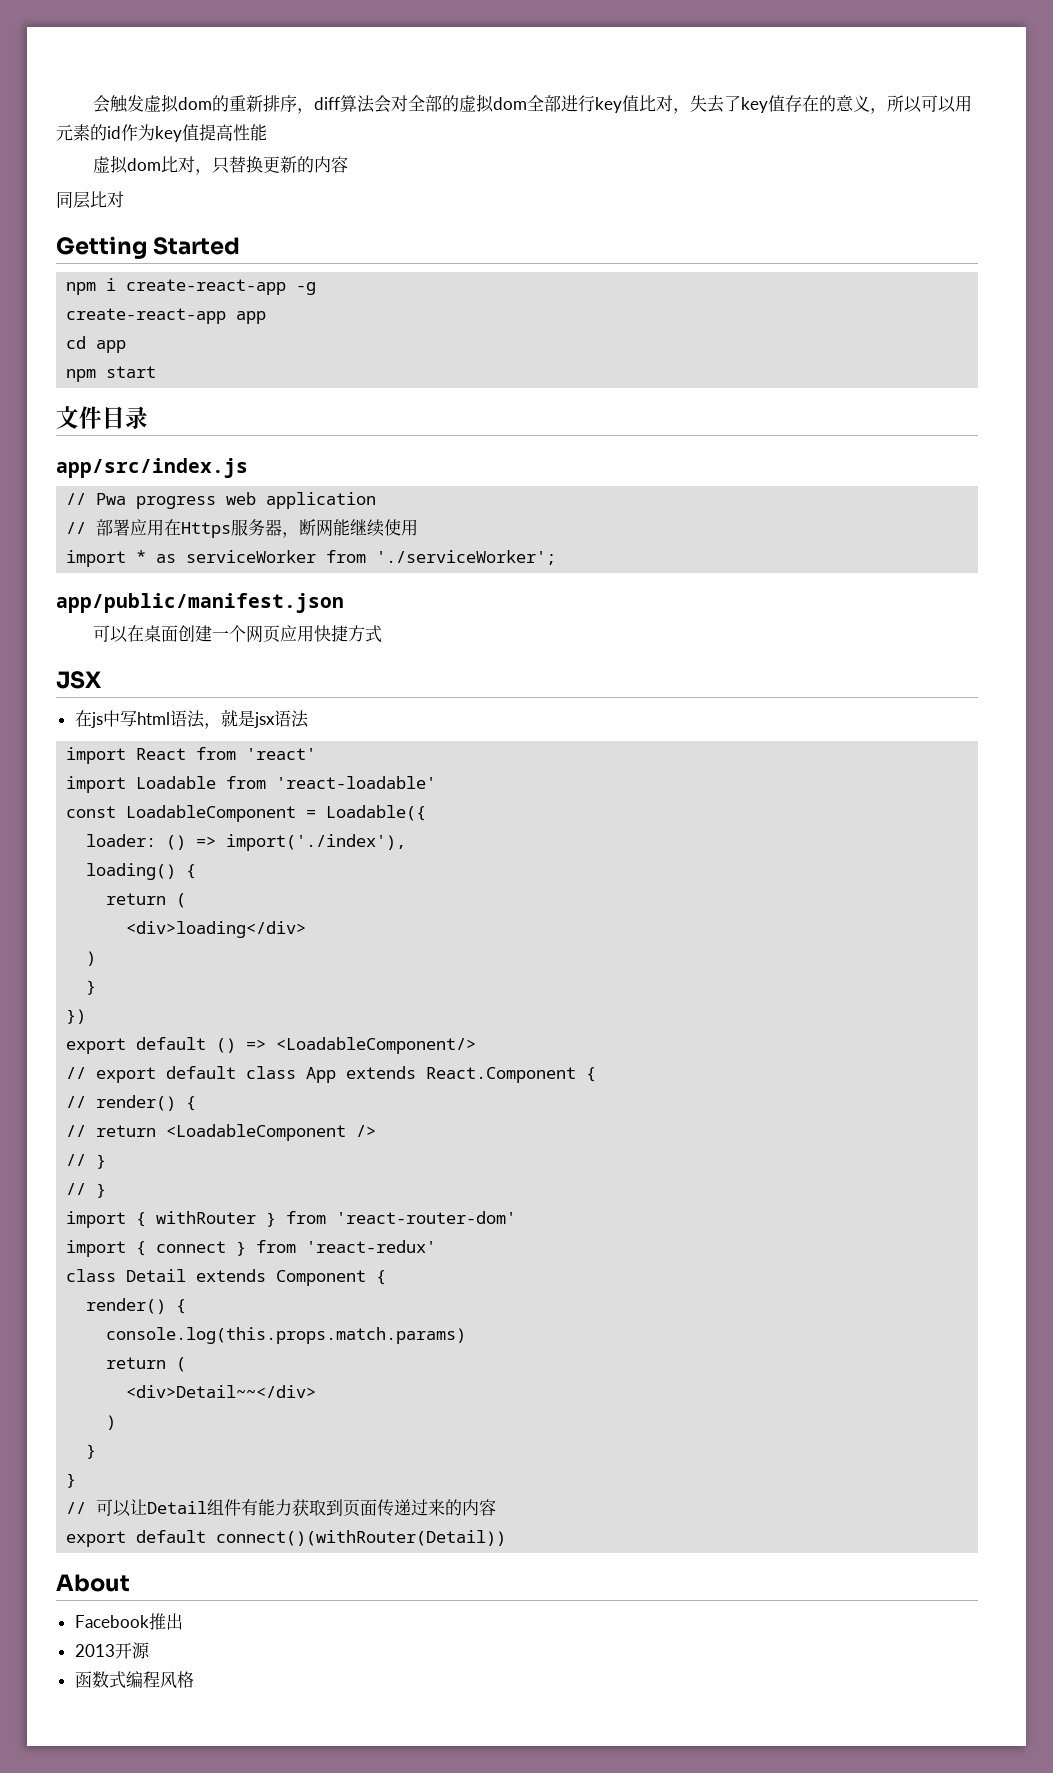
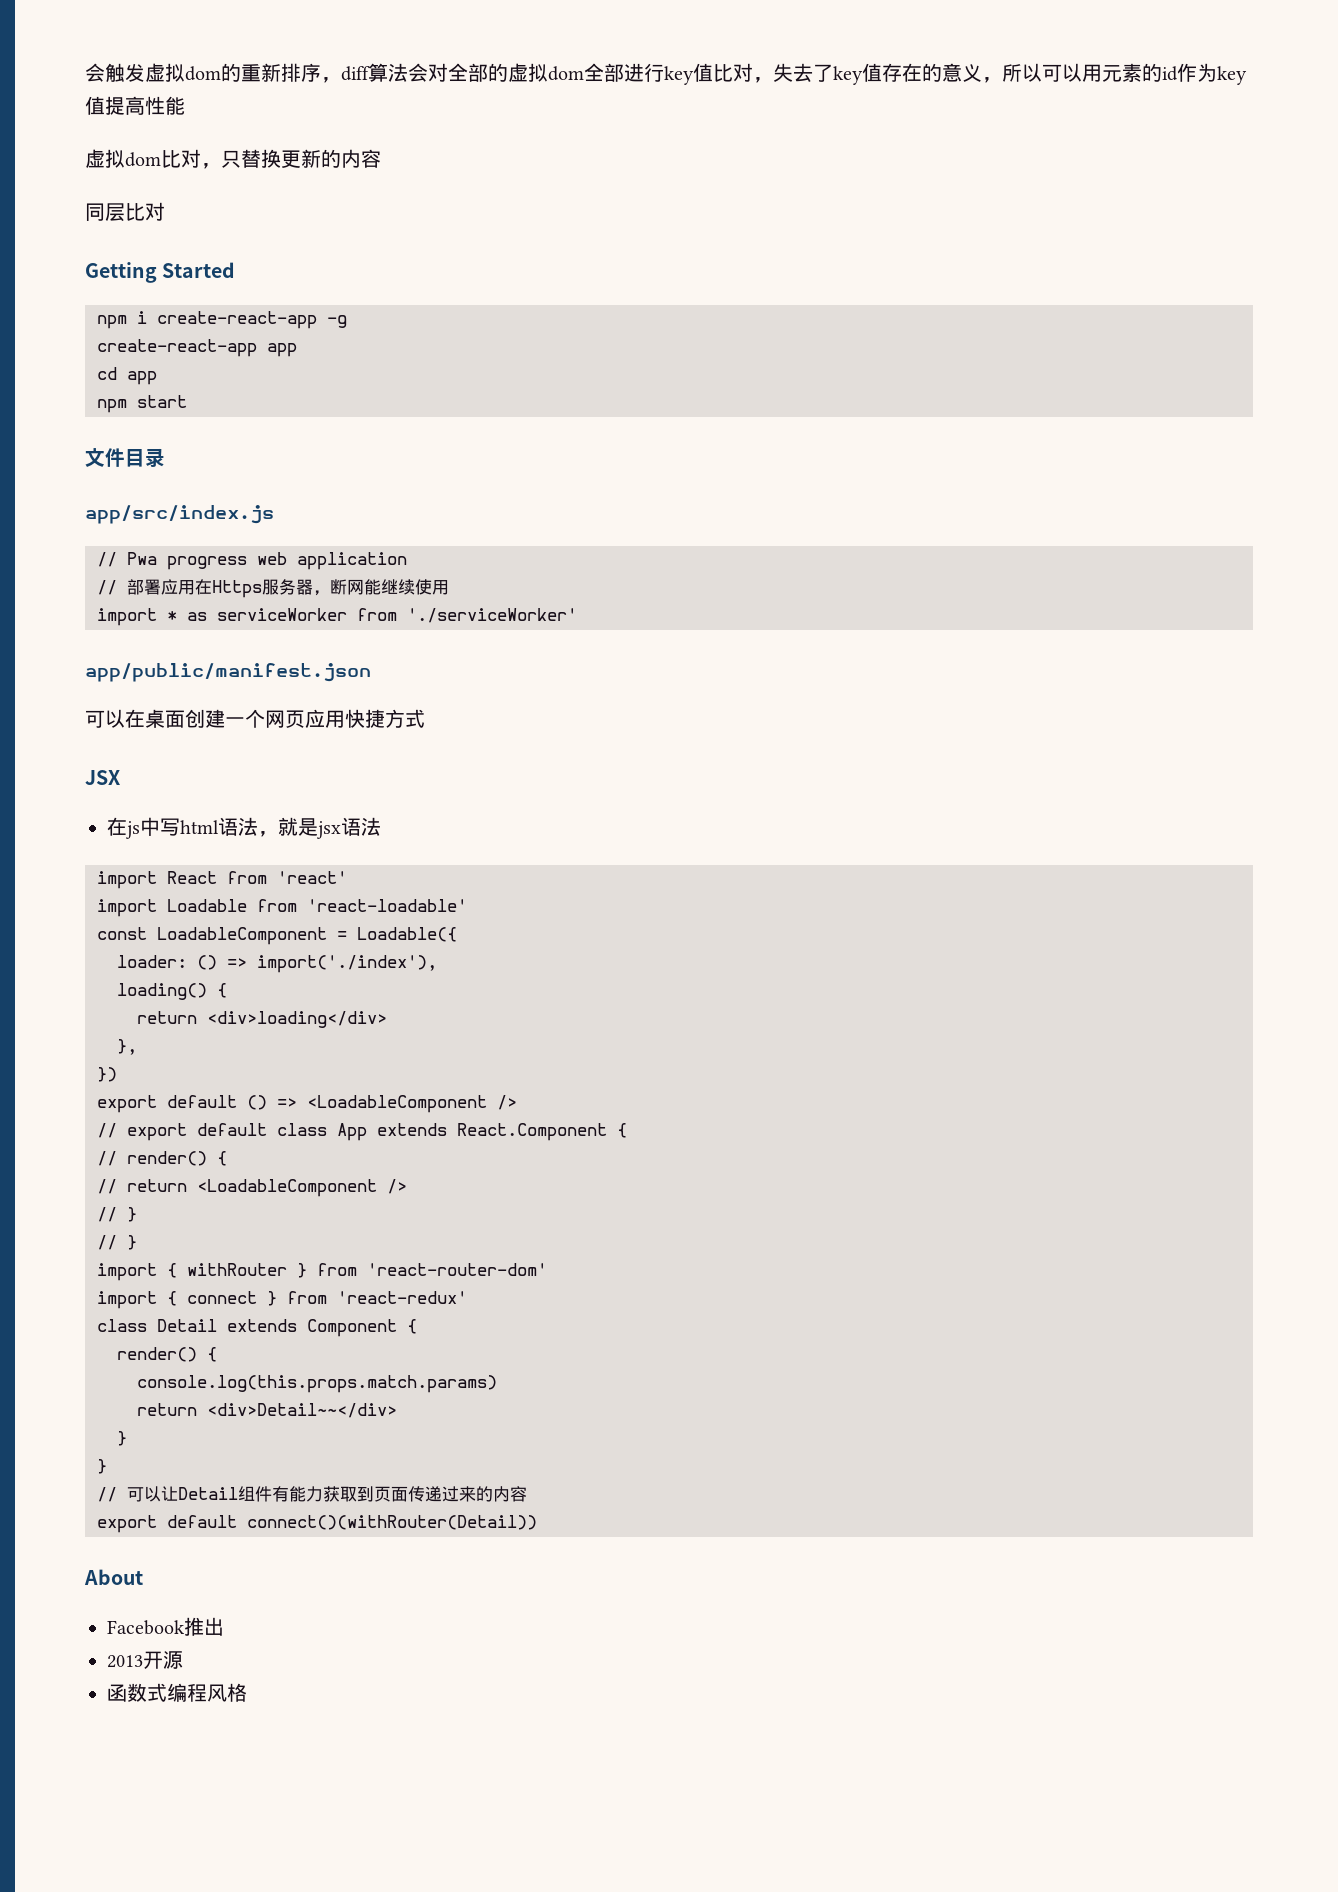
- import * as serviceWorker from './serviceWorker';
+ import * as serviceWorker from './serviceWorker'
  loading() {
- return (
- <div>loading</div>
- )
- }
+ return <div>loading</div>
+ },
- export default () => <LoadableComponent/>
+ export default () => <LoadableComponent />
  console.log(this.props.match.params)
- return (
- <div>Detail~~</div>
- )
+ return <div>Detail~~</div>

